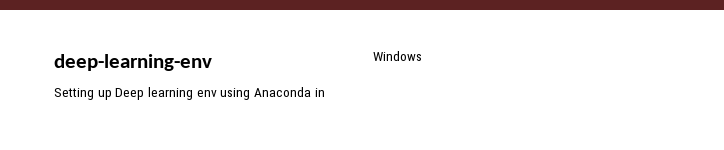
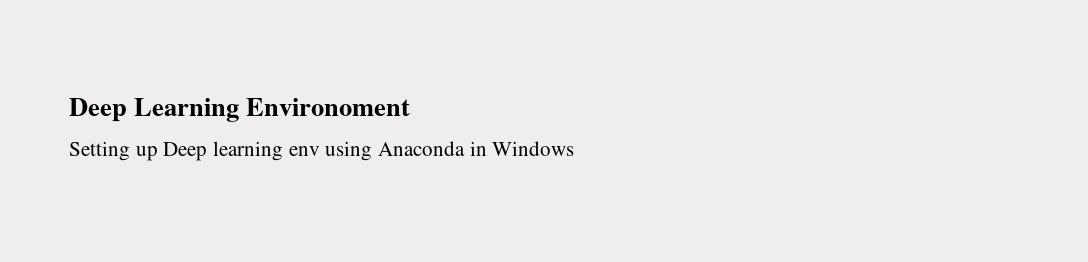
- deep-learning-env
+ Deep Learning Environoment

